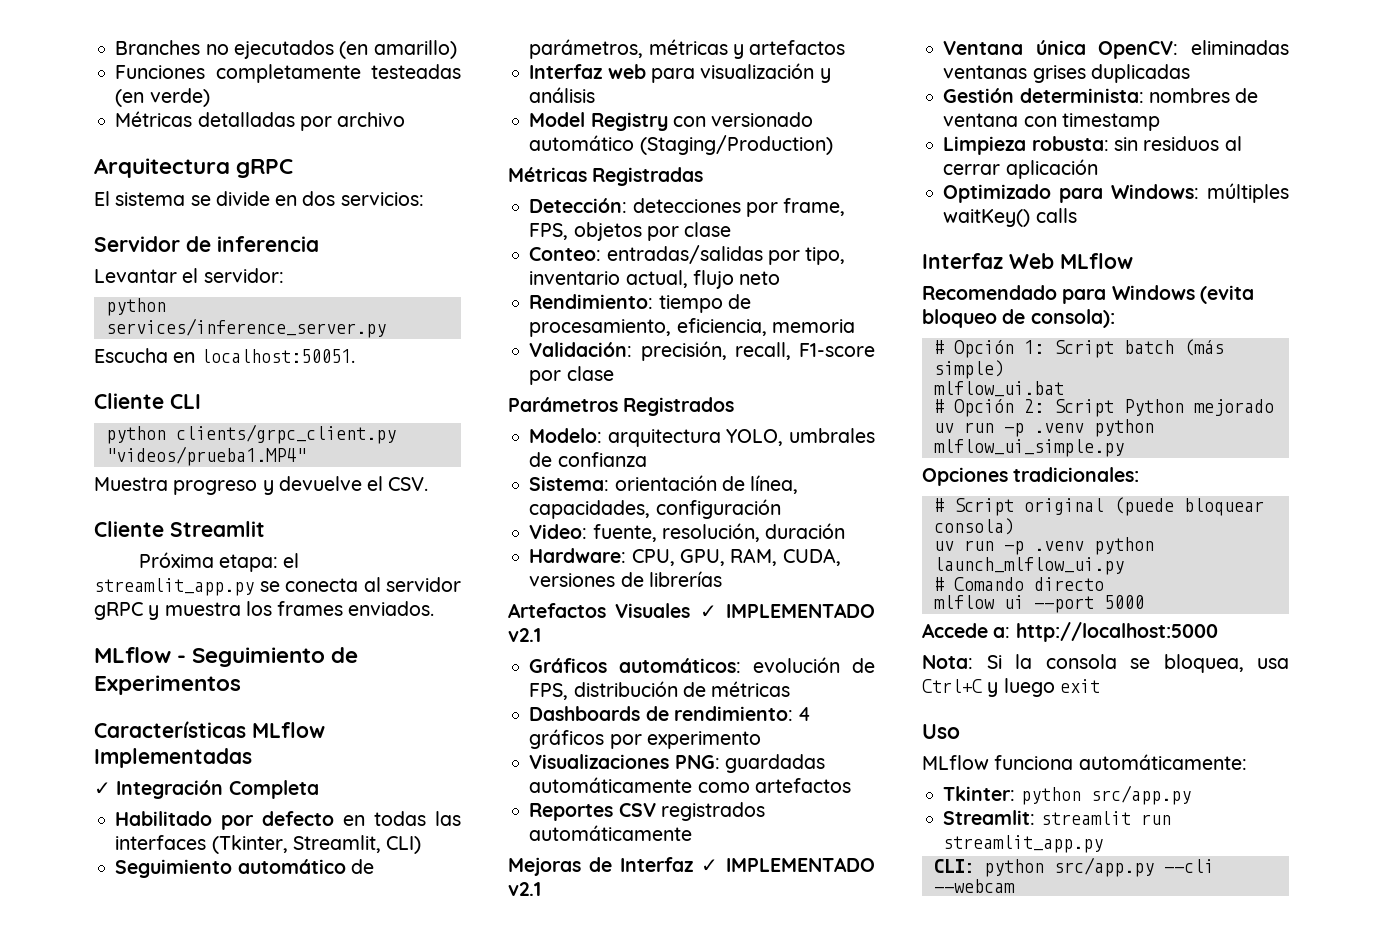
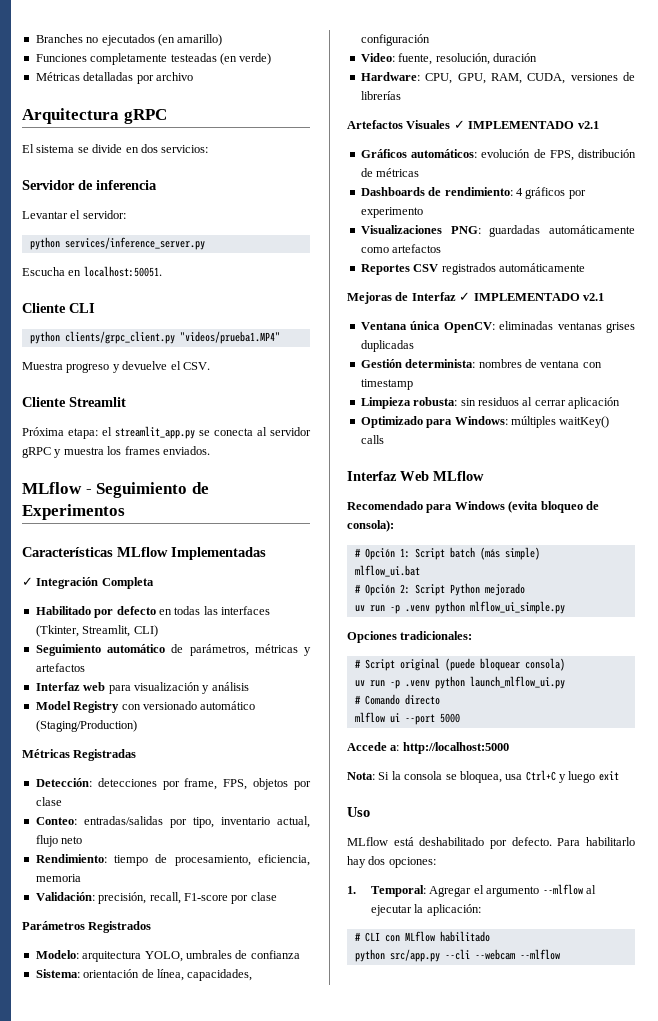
- MLflow funciona automáticamente:
- Tkinter: python src/app.py
- Streamlit: streamlit run streamlit_app.py
- CLI: python src/app.py --cli --webcam
+ MLflow está deshabilitado por defecto. Para habilitarlo hay dos opciones:
+ 1. Temporal: Agregar el argumento --mlflow al ejecutar la aplicación:
+ # CLI con MLflow habilitado
+ python src/app.py --cli --webcam --mlflow

